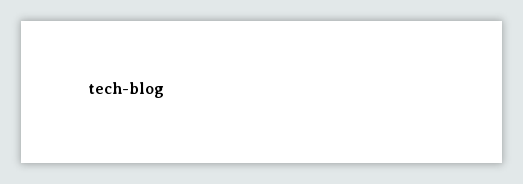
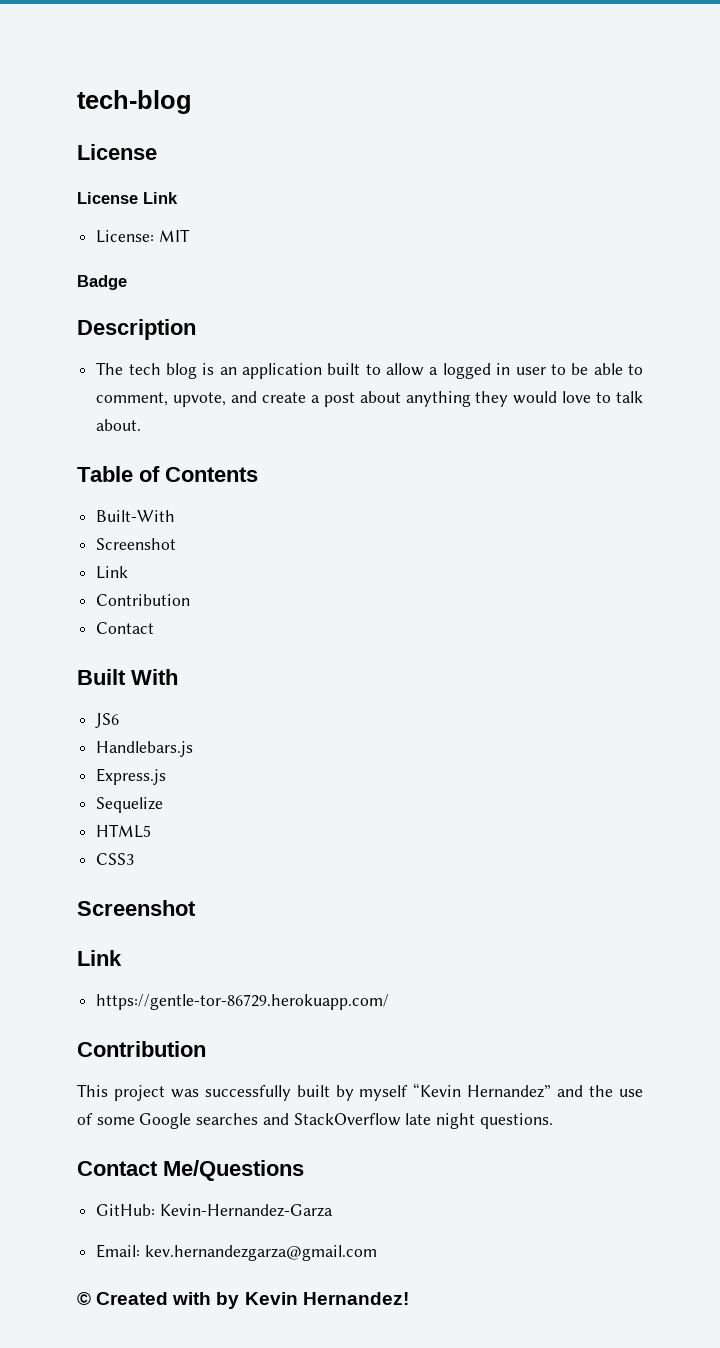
  tech-blog
+ License
+ License Link
+ License: MIT
+ Badge
+ Description
+ The tech blog is an application built to allow a logged in user to be able to comment, upvote, and create a post about anything they would love to talk about.
+ Table of Contents
+ Built-With
+ Screenshot
+ Link
+ Contribution
+ Contact
+ Built With
+ JS6
+ Handlebars.js
+ Express.js
+ Sequelize
+ HTML5
+ CSS3
+ Screenshot
+ Link
+ https://gentle-tor-86729.herokuapp.com/
+ Contribution
+ This project was successfully built by myself “Kevin Hernandez” and the use of some Google searches and StackOverflow late night questions.
+ Contact Me/Questions
+ GitHub: Kevin-Hernandez-Garza
+ Email: kev.hernandezgarza@gmail.com
+ © Created with by Kevin Hernandez!

